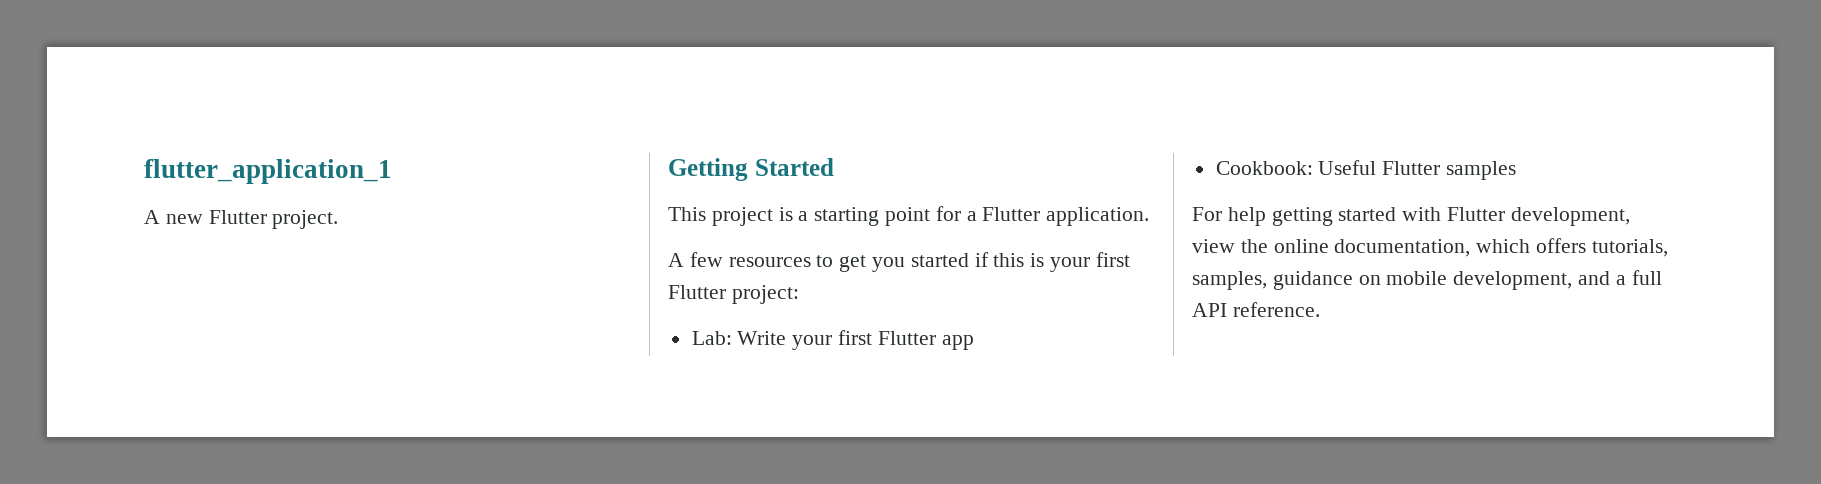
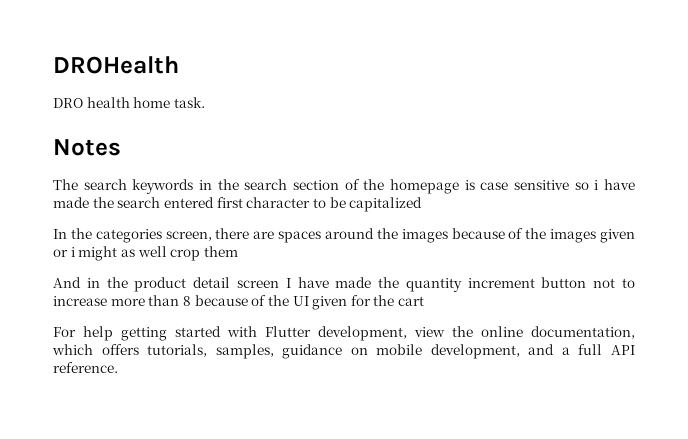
- flutter_application_1
- A new Flutter project.
- Getting Started
- This project is a starting point for a Flutter application.
- A few resources to get you started if this is your first Flutter project:
- Lab: Write your first Flutter app
- Cookbook: Useful Flutter samples
+ DROHealth
+ DRO health home task.
+ Notes
+ The search keywords in the search section of the homepage is case sensitive so i have made the search entered first character to be capitalized
+ In the categories screen, there are spaces around the images because of the images given or i might as well crop them
+ And in the product detail screen I have made the quantity increment button not to increase more than 8 because of the UI given for the cart

